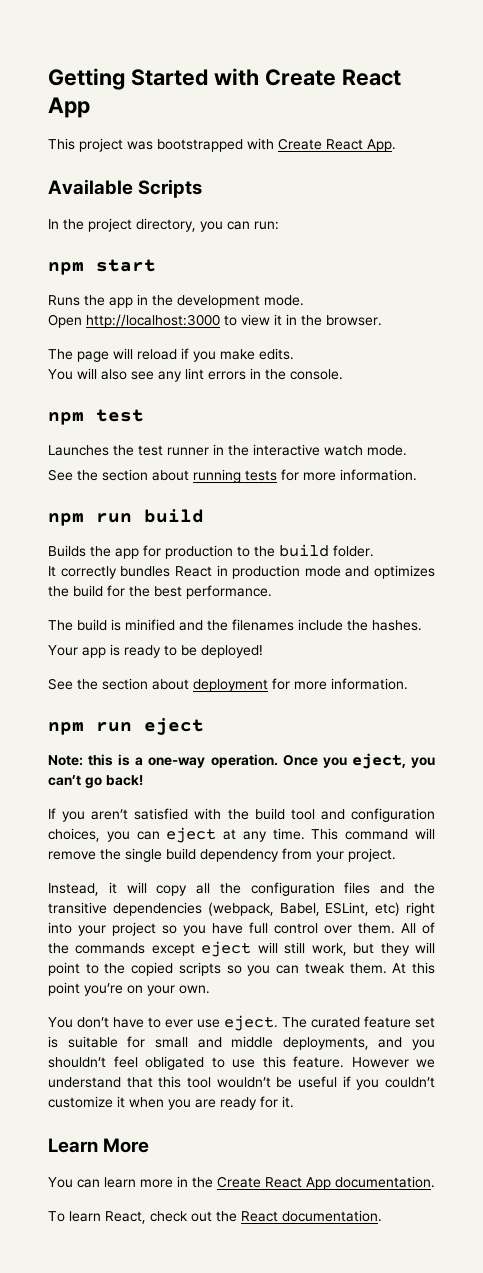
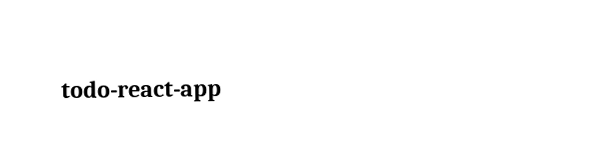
- Getting Started with Create React App
- This project was bootstrapped with Create React App.
- Available Scripts
- In the project directory, you can run:
- npm start
- Runs the app in the development mode.
- Open http://localhost:3000 to view it in the browser.
- The page will reload if you make edits.
- You will also see any lint errors in the console.
- npm test
- Launches the test runner in the interactive watch mode.
- See the section about running tests for more information.
- npm run build
- Builds the app for production to the build folder.
- It correctly bundles React in production mode and optimizes the build for the best performance.
- The build is minified and the filenames include the hashes.
- Your app is ready to be deployed!
- See the section about deployment for more information.
- npm run eject
- Note: this is a one-way operation. Once you eject, you can’t go back!
- If you aren’t satisfied with the build tool and configuration choices, you can eject at any time. This command will remove the single build dependency from your project.
- Instead, it will copy all the configuration files and the transitive dependencies (webpack, Babel, ESLint, etc) right into your project so you have full control over them. All of the commands except eject will still work, but they will point to the copied scripts so you can tweak them. At this point you’re on your own.
- You don’t have to ever use eject. The curated feature set is suitable for small and middle deployments, and you shouldn’t feel obligated to use this feature. However we understand that this tool wouldn’t be useful if you couldn’t customize it when you are ready for it.
- Learn More
- You can learn more in the Create React App documentation.
- To learn React, check out the React documentation.
+ todo-react-app

